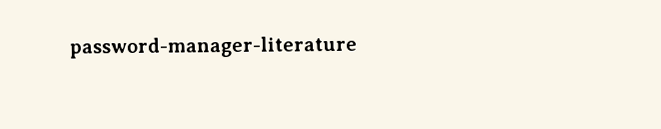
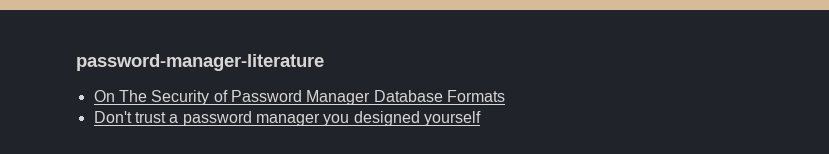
+ On The Security of Password Manager Database Formats
+ Don't trust a password manager you designed yourself

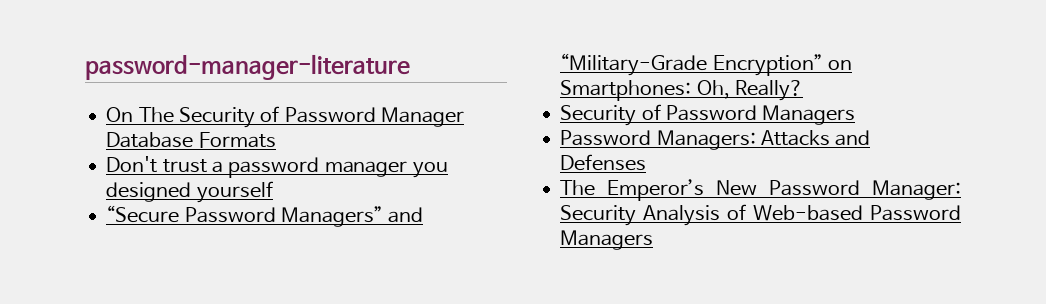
+ “Secure Password Managers” and “Military-Grade Encryption” on Smartphones: Oh, Really?
+ Security of Password Managers
+ Password Managers: Attacks and Defenses
+ The Emperor’s New Password Manager: Security Analysis of Web-based Password Managers

